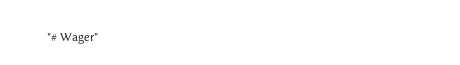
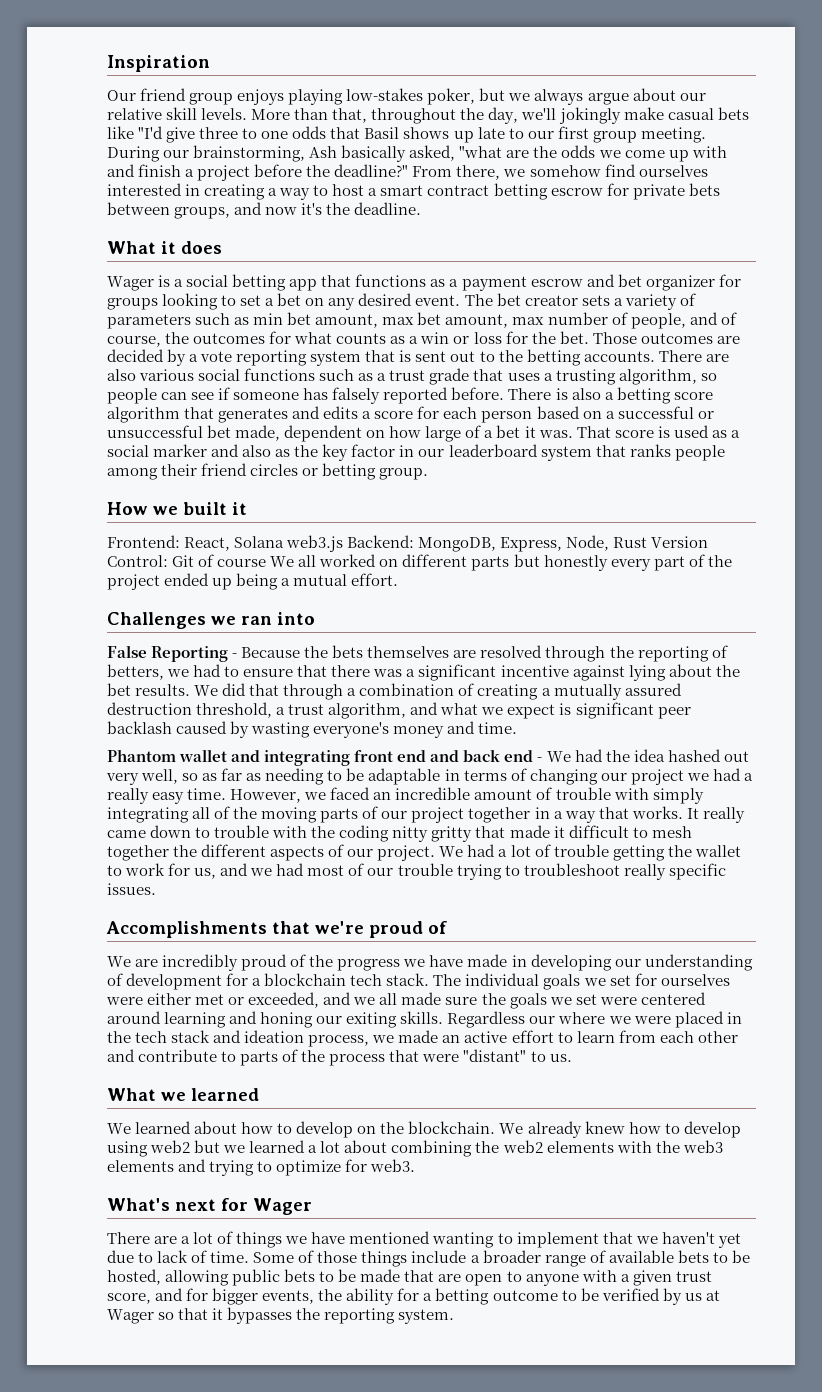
- "# Wager"
+ Inspiration
+ Our friend group enjoys playing low-stakes poker, but we always argue about our relative skill levels. More than that, throughout the day, we'll jokingly make casual bets like "I'd give three to one odds that Basil shows up late to our first group meeting. During our brainstorming, Ash basically asked, "what are the odds we come up with and finish a project before the deadline?" From there, we somehow find ourselves interested in creating a way to host a smart contract betting escrow for private bets between groups, and now it's the deadline.
+ What it does
+ Wager is a social betting app that functions as a payment escrow and bet organizer for groups looking to set a bet on any desired event. The bet creator sets a variety of parameters such as min bet amount, max bet amount, max number of people, and of course, the outcomes for what counts as a win or loss for the bet. Those outcomes are decided by a vote reporting system that is sent out to the betting accounts. There are also various social functions such as a trust grade that uses a trusting algorithm, so people can see if someone has falsely reported before. There is also a betting score algorithm that generates and edits a score for each person based on a successful or unsuccessful bet made, dependent on how large of a bet it was. That score is used as a social marker and also as the key factor in our leaderboard system that ranks people among their friend circles or betting group.
+ How we built it
+ Frontend: React, Solana web3.js Backend: MongoDB, Express, Node, Rust Version Control: Git of course We all worked on different parts but honestly every part of the project ended up being a mutual effort.
+ Challenges we ran into
+ False Reporting - Because the bets themselves are resolved through the reporting of betters, we had to ensure that there was a significant incentive against lying about the bet results. We did that through a combination of creating a mutually assured destruction threshold, a trust algorithm, and what we expect is significant peer backlash caused by wasting everyone's money and time.
+ Phantom wallet and integrating front end and back end - We had the idea hashed out very well, so as far as needing to be adaptable in terms of changing our project we had a really easy time. However, we faced an incredible amount of trouble with simply integrating all of the moving parts of our project together in a way that works. It really came down to trouble with the coding nitty gritty that made it difficult to mesh together the different aspects of our project. We had a lot of trouble getting the wallet to work for us, and we had most of our trouble trying to troubleshoot really specific issues.
+ Accomplishments that we're proud of
+ We are incredibly proud of the progress we have made in developing our understanding of development for a blockchain tech stack. The individual goals we set for ourselves were either met or exceeded, and we all made sure the goals we set were centered around learning and honing our exiting skills. Regardless our where we were placed in the tech stack and ideation process, we made an active effort to learn from each other and contribute to parts of the process that were "distant" to us.
+ What we learned
+ We learned about how to develop on the blockchain. We already knew how to develop using web2 but we learned a lot about combining the web2 elements with the web3 elements and trying to optimize for web3.
+ What's next for Wager
+ There are a lot of things we have mentioned wanting to implement that we haven't yet due to lack of time. Some of those things include a broader range of available bets to be hosted, allowing public bets to be made that are open to anyone with a given trust score, and for bigger events, the ability for a betting outcome to be verified by us at Wager so that it bypasses the reporting system.

